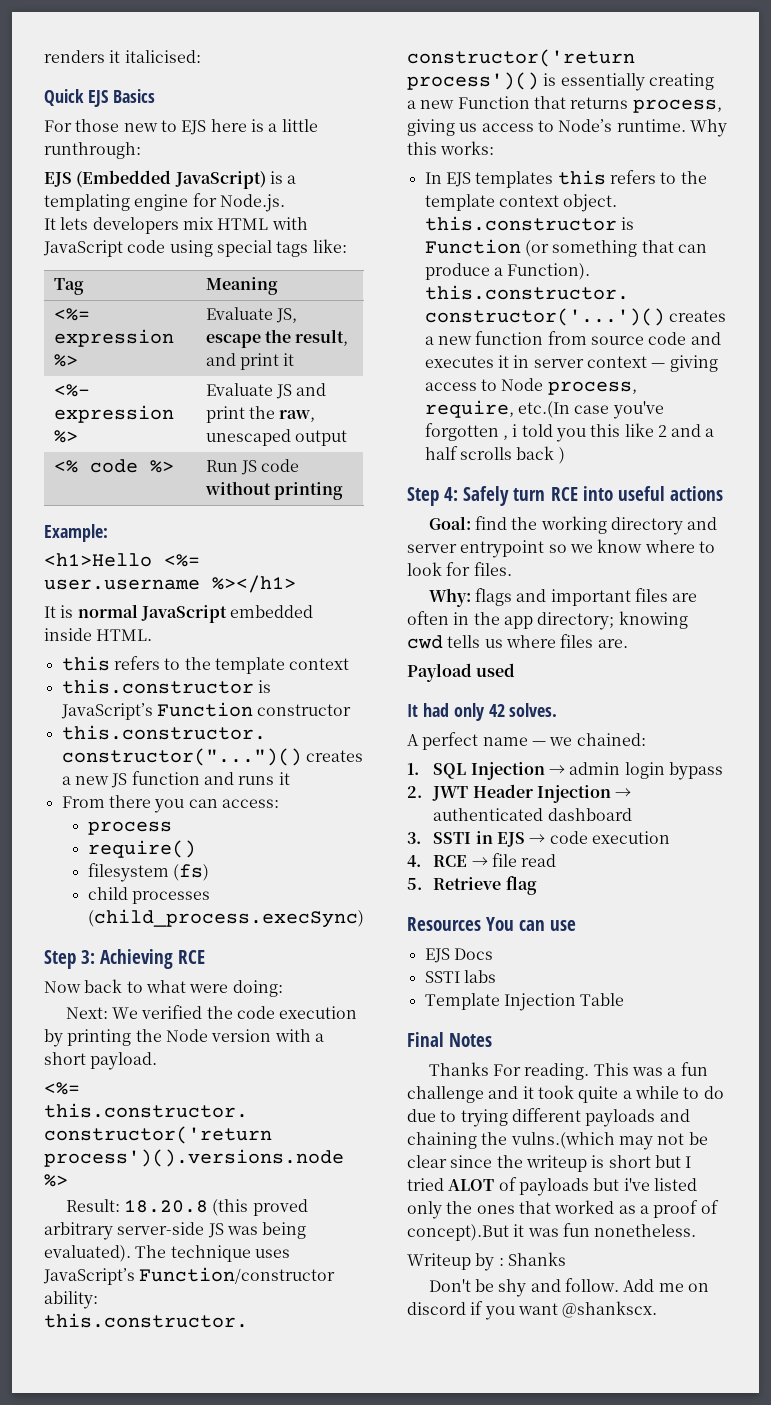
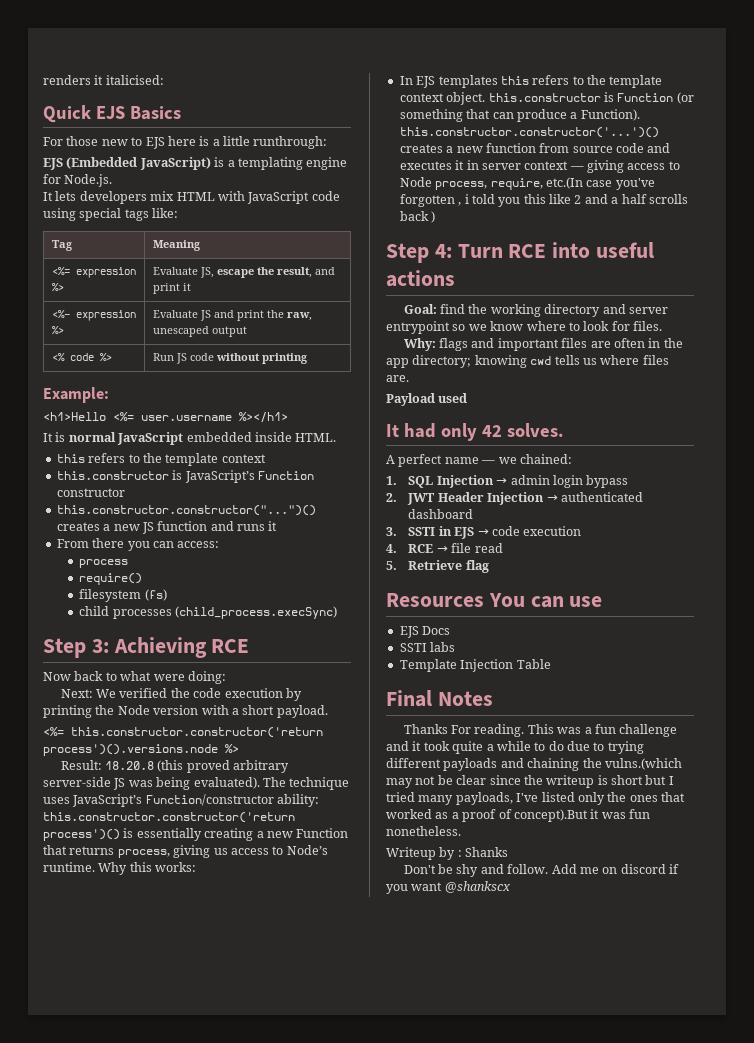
- Step 4: Safely turn RCE into useful actions
+ Step 4: Turn RCE into useful actions
- This was a fun challenge and it took quite a while to do due to trying different payloads and chaining the vulns.(which may not be clear since the writeup is short but I tried ALOT of payloads but i've listed only the ones that worked as a proof of concept).But it was fun nonetheless.
+ This was a fun challenge and it took quite a while to do due to trying different payloads and chaining the vulns.(which may not be clear since the writeup is short but I tried many payloads, I've listed only the ones that worked as a proof of concept).But it was fun nonetheless.
- Add me on discord if you want @shankscx.
+ Add me on discord if you want @shankscx

